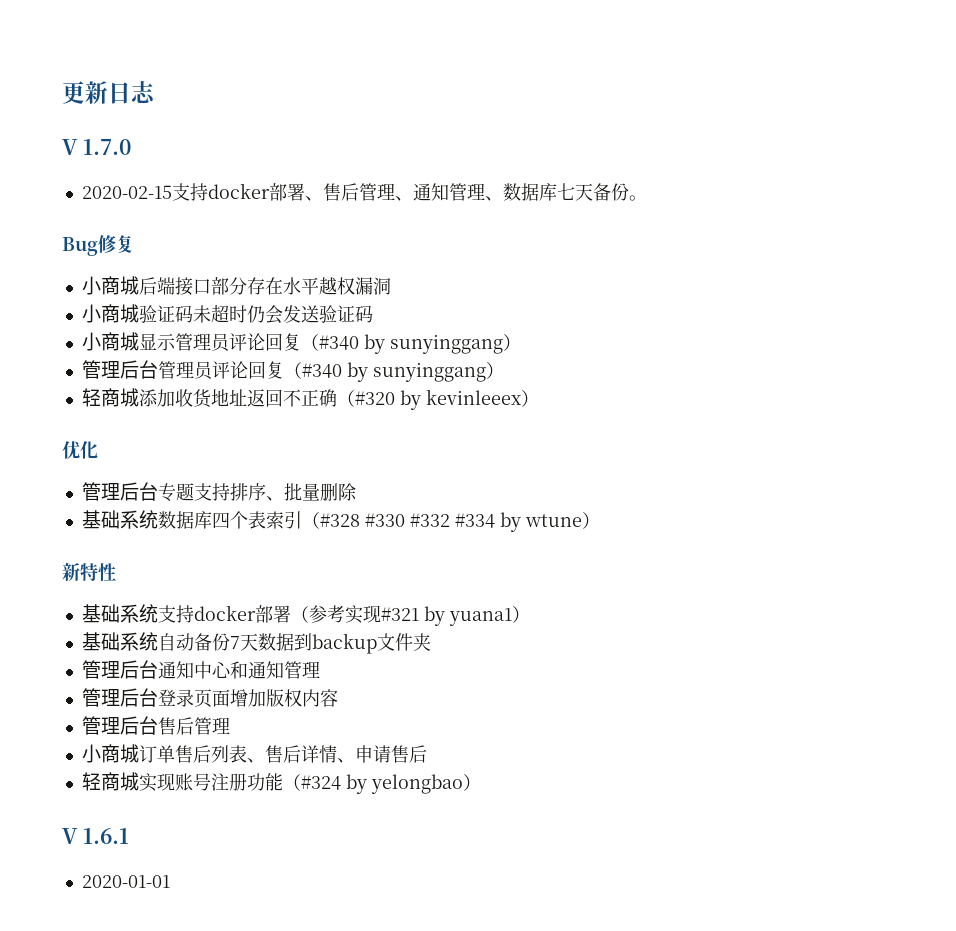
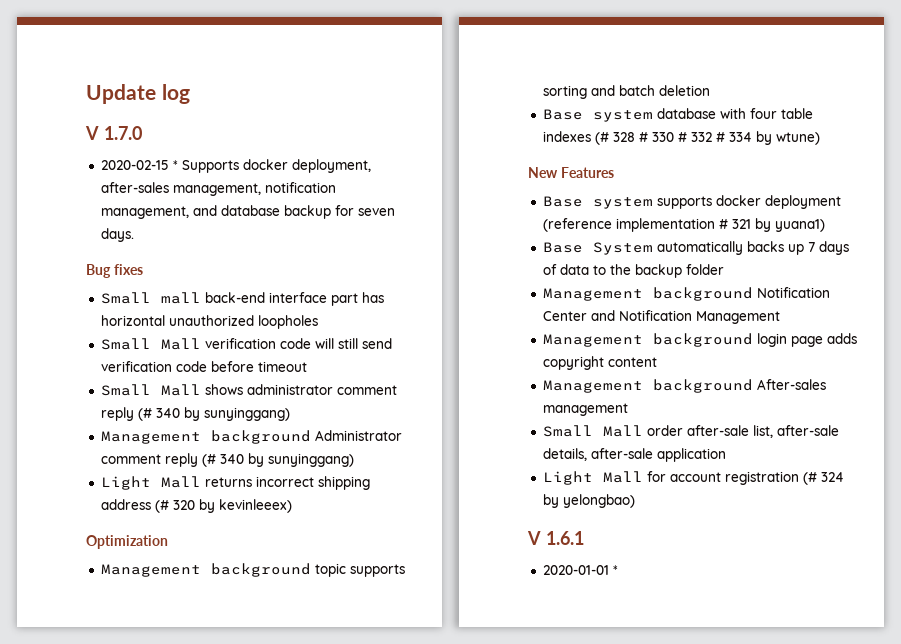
- 更新日志
+ Update log
- 2020-02-15支持docker部署、售后管理、通知管理、数据库七天备份。
- Bug修复
- 小商城后端接口部分存在水平越权漏洞
- 小商城验证码未超时仍会发送验证码
- 小商城显示管理员评论回复（#340 by sunyinggang）
- 管理后台管理员评论回复（#340 by sunyinggang）
- 轻商城添加收货地址返回不正确（#320 by kevinleeex）
- 优化
- 管理后台专题支持排序、批量删除
- 基础系统数据库四个表索引（#328 #330 #332 #334 by wtune）
- 新特性
- 基础系统支持docker部署（参考实现#321 by yuana1）
- 基础系统自动备份7天数据到backup文件夹
- 管理后台通知中心和通知管理
- 管理后台登录页面增加版权内容
- 管理后台售后管理
- 小商城订单售后列表、售后详情、申请售后
- 轻商城实现账号注册功能（#324 by yelongbao）
+ 2020-02-15 * Supports docker deployment, after-sales management, notification management, and database backup for seven days.
+ Bug fixes
+ Small mall back-end interface part has horizontal unauthorized loopholes
+ Small Mall verification code will still send verification code before timeout
+ Small Mall shows administrator comment reply (# 340 by sunyinggang)
+ Management background Administrator comment reply (# 340 by sunyinggang)
+ Light Mall returns incorrect shipping address (# 320 by kevinleeex)
+ Optimization
+ Management background topic supports sorting and batch deletion
+ Base system database with four table indexes (# 328 # 330 # 332 # 334 by wtune)
+ New Features
+ Base system supports docker deployment (reference implementation # 321 by yuana1)
+ Base System automatically backs up 7 days of data to the backup folder
+ Management background Notification Center and Notification Management
+ Management background login page adds copyright content
+ Management background After-sales management
+ Small Mall order after-sale list, after-sale details, after-sale application
+ Light Mall for account registration (# 324 by yelongbao)
- 2020-01-01
+ 2020-01-01 *

